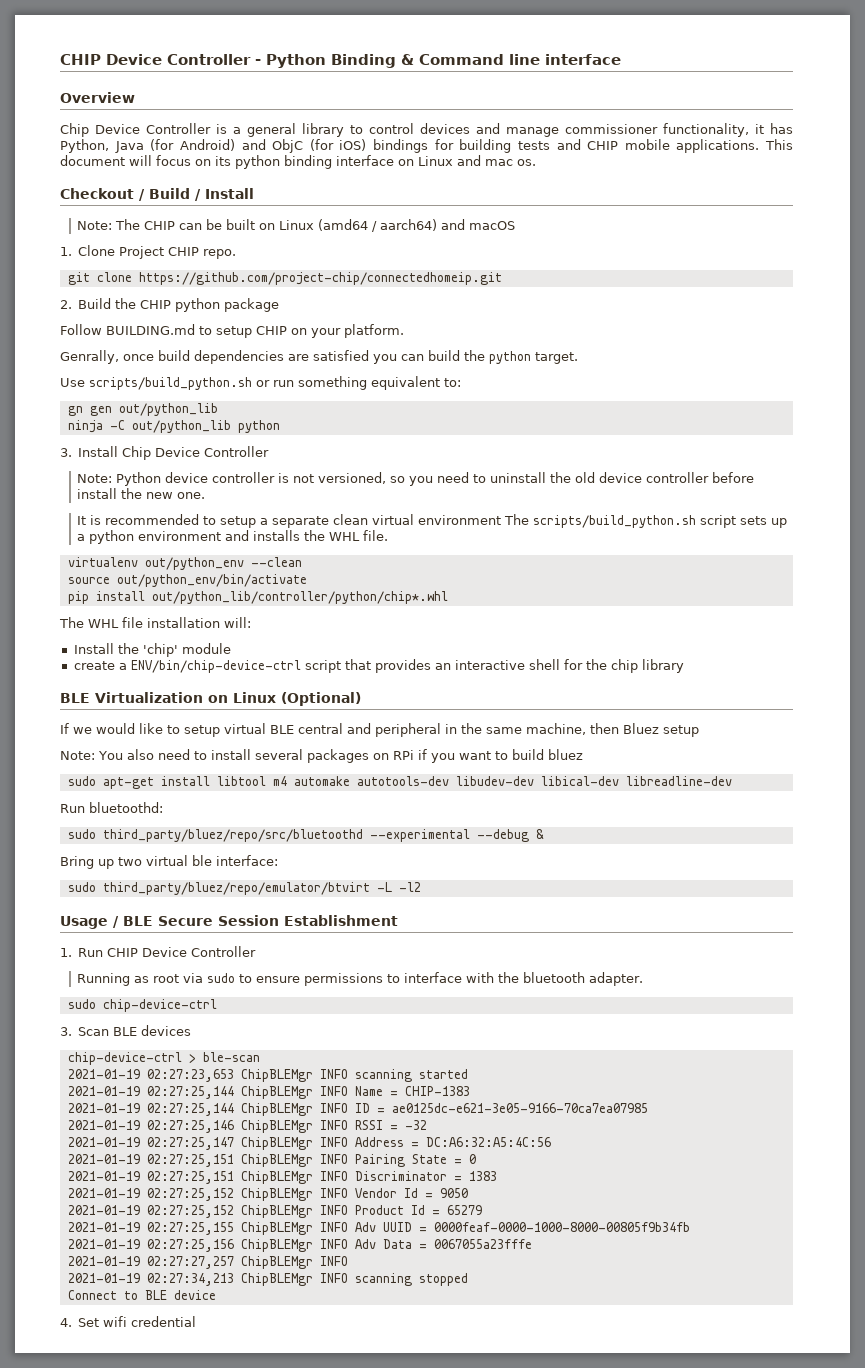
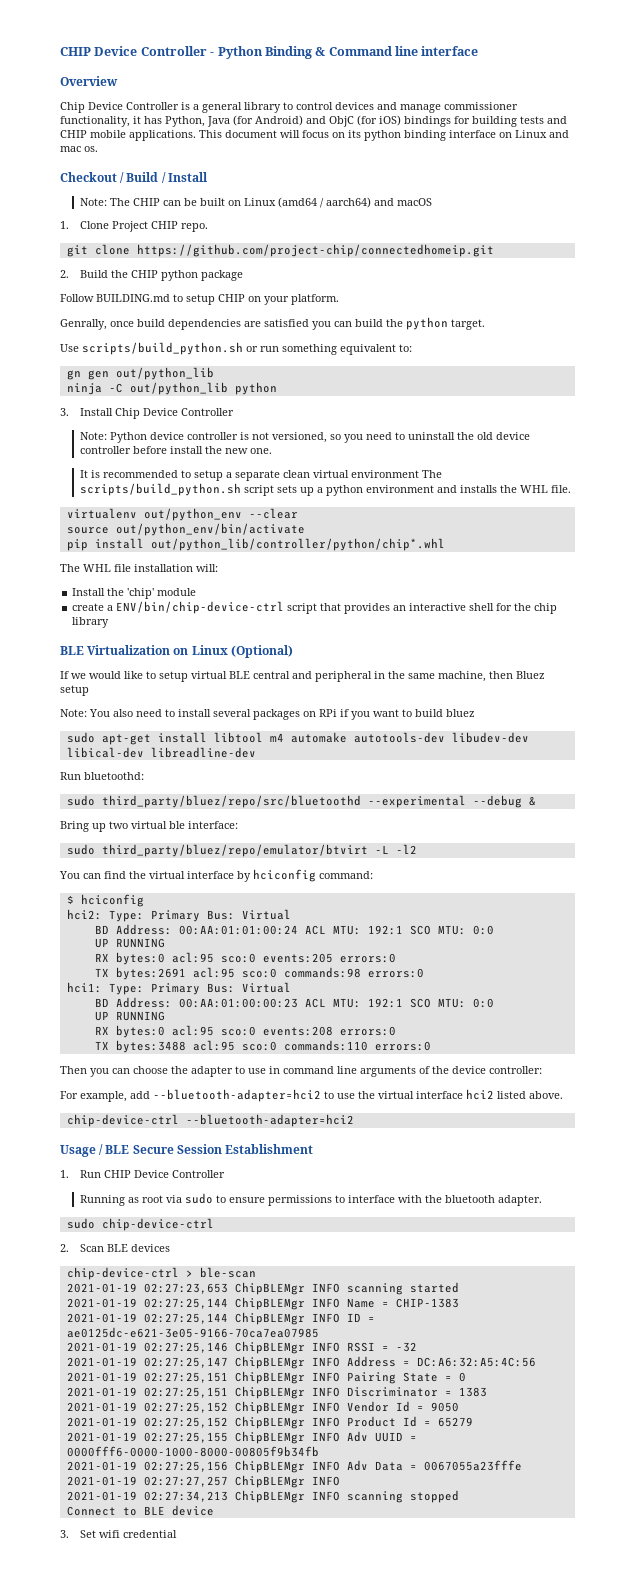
- virtualenv out/python_env --clean
+ virtualenv out/python_env --clear
+ You can find the virtual interface by hciconfig command:
+ $ hciconfig
+ hci2: Type: Primary Bus: Virtual
+ BD Address: 00:AA:01:01:00:24 ACL MTU: 192:1 SCO MTU: 0:0
+ UP RUNNING
+ RX bytes:0 acl:95 sco:0 events:205 errors:0
+ TX bytes:2691 acl:95 sco:0 commands:98 errors:0
+ hci1: Type: Primary Bus: Virtual
+ BD Address: 00:AA:01:00:00:23 ACL MTU: 192:1 SCO MTU: 0:0
+ UP RUNNING
+ RX bytes:0 acl:95 sco:0 events:208 errors:0
+ TX bytes:3488 acl:95 sco:0 commands:110 errors:0
+ Then you can choose the adapter to use in command line arguments of the device controller:
+ For example, add --bluetooth-adapter=hci2 to use the virtual interface hci2 listed above.
+ chip-device-ctrl --bluetooth-adapter=hci2
- 3. Scan BLE devices
+ 2. Scan BLE devices
- 2021-01-19 02:27:25,155 ChipBLEMgr INFO Adv UUID = 0000feaf-0000-1000-8000-00805f9b34fb
+ 2021-01-19 02:27:25,155 ChipBLEMgr INFO Adv UUID = 0000fff6-0000-1000-8000-00805f9b34fb
- 4. Set wifi credential
+ 3. Set wifi credential

